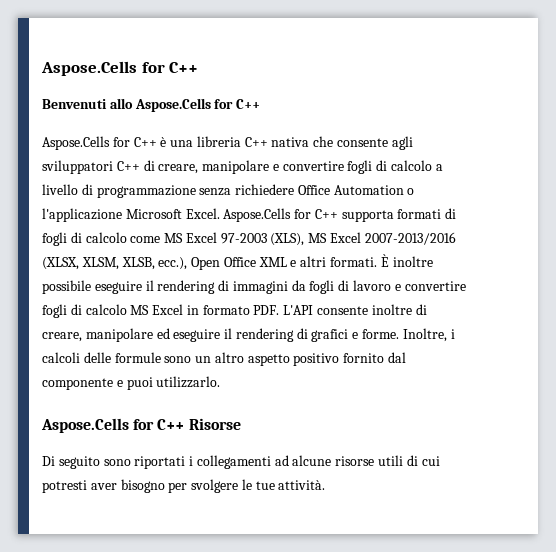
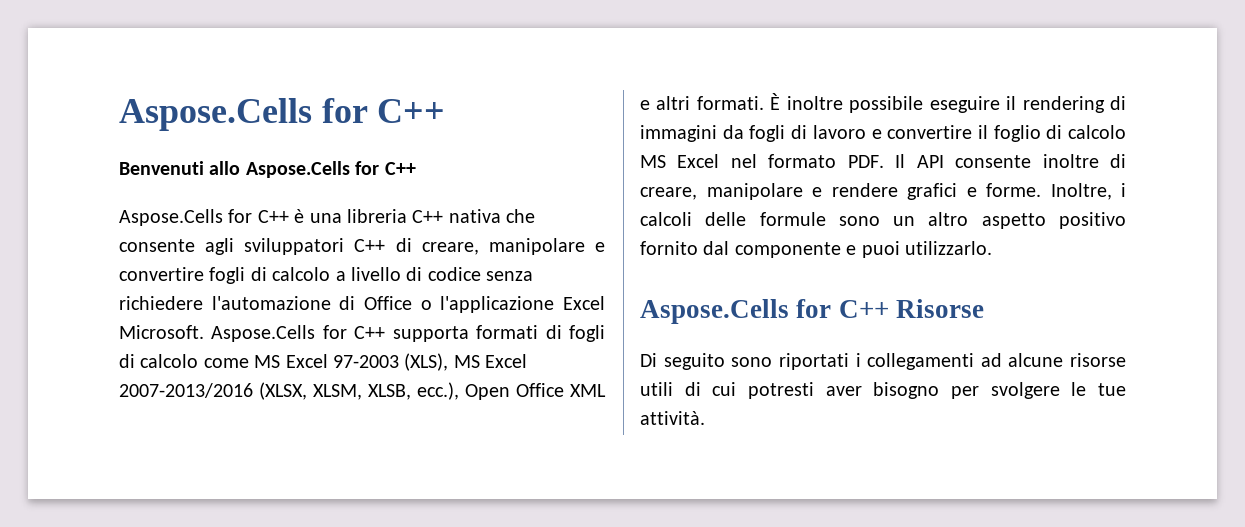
- Aspose.Cells for C++ è una libreria C++ nativa che consente agli sviluppatori C++ di creare, manipolare e convertire fogli di calcolo a livello di programmazione senza richiedere Office Automation o l'applicazione Microsoft Excel.
+ Aspose.Cells for C++ è una libreria C++ nativa che consente agli sviluppatori C++ di creare, manipolare e convertire fogli di calcolo a livello di codice senza richiedere l'automazione di Office o l'applicazione Excel Microsoft.
- È inoltre possibile eseguire il rendering di immagini da fogli di lavoro e convertire fogli di calcolo MS Excel in formato PDF. L'API consente inoltre di creare, manipolare ed eseguire il rendering di grafici e forme.
+ È inoltre possibile eseguire il rendering di immagini da fogli di lavoro e convertire il foglio di calcolo MS Excel nel formato PDF. Il API consente inoltre di creare, manipolare e rendere grafici e forme.

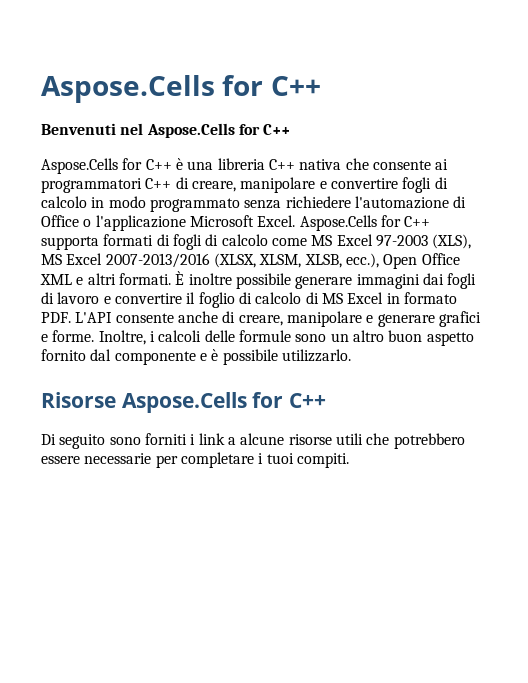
- Benvenuti allo Aspose.Cells for C++
+ Benvenuti nel Aspose.Cells for C++
- Aspose.Cells for C++ è una libreria C++ nativa che consente agli sviluppatori C++ di creare, manipolare e convertire fogli di calcolo a livello di codice senza richiedere l'automazione di Office o l'applicazione Excel Microsoft.
+ Aspose.Cells for C++ è una libreria C++ nativa che consente ai programmatori C++ di creare, manipolare e convertire fogli di calcolo in modo programmato senza richiedere l'automazione di Office o l'applicazione Microsoft Excel.
- È inoltre possibile eseguire il rendering di immagini da fogli di lavoro e convertire il foglio di calcolo MS Excel nel formato PDF. Il API consente inoltre di creare, manipolare e rendere grafici e forme.
+ È inoltre possibile generare immagini dai fogli di lavoro e convertire il foglio di calcolo di MS Excel in formato PDF. L'API consente anche di creare, manipolare e generare grafici e forme.
- Inoltre, i calcoli delle formule sono un altro aspetto positivo fornito dal componente e puoi utilizzarlo.
+ Inoltre, i calcoli delle formule sono un altro buon aspetto fornito dal componente e è possibile utilizzarlo.
- Aspose.Cells for C++ Risorse
+ Risorse Aspose.Cells for C++
- Di seguito sono riportati i collegamenti ad alcune risorse utili di cui potresti aver bisogno per svolgere le tue attività.
+ Di seguito sono forniti i link a alcune risorse utili che potrebbero essere necessarie per completare i tuoi compiti.

